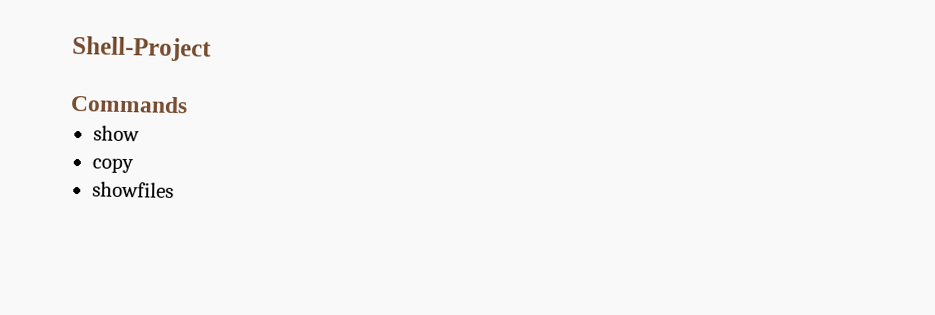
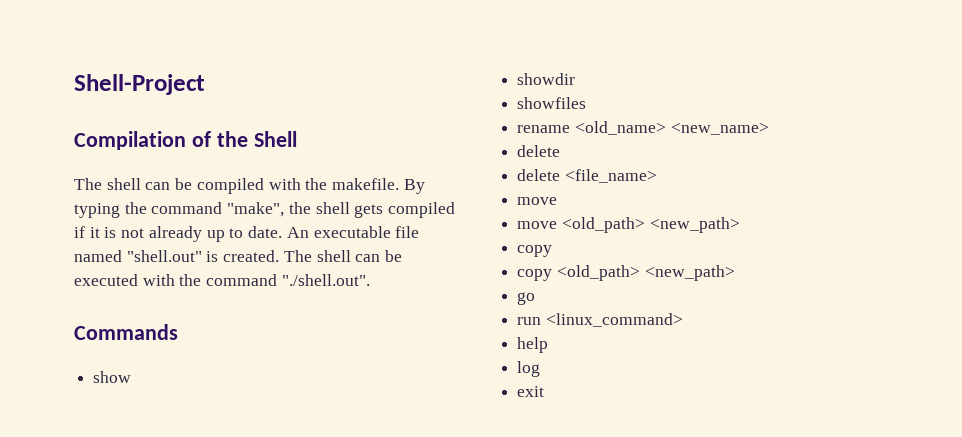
+ Compilation of the Shell
+ The shell can be compiled with the makefile. By typing the command "make", the shell gets compiled if it is not already up to date. An executable file named "shell.out" is created. The shell can be executed with the command "./shell.out".
  Commands
  show
+ showdir
+ showfiles
+ rename <old_name> <new_name>
+ delete
+ delete <file_name>
+ move
+ move <old_path> <new_path>
  copy
- showfiles
+ copy <old_path> <new_path>
+ go
+ run <linux_command>
+ help
+ log
+ exit

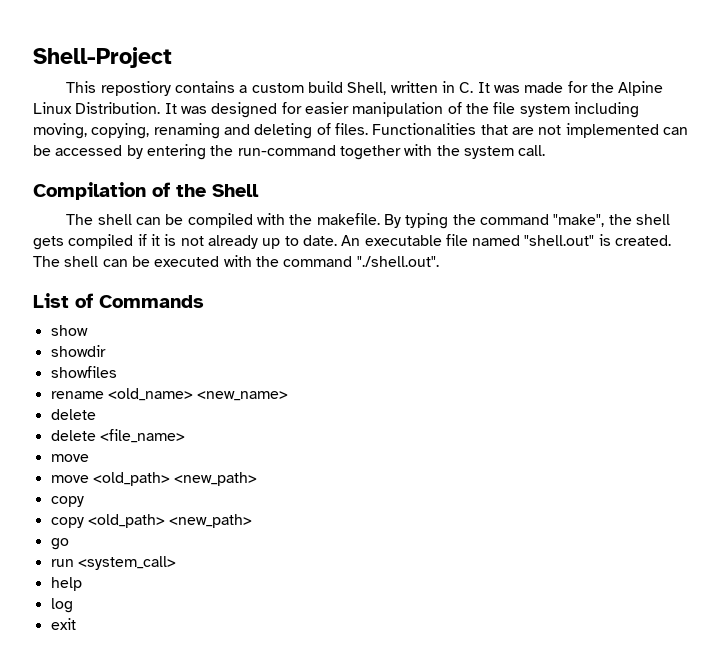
+ This repostiory contains a custom build Shell, written in C. It was made for the Alpine Linux Distribution. It was designed for easier manipulation of the file system including moving, copying, renaming and deleting of files. Functionalities that are not implemented can be accessed by entering the run-command together with the system call.
- Commands
+ List of Commands
- run <linux_command>
+ run <system_call>

